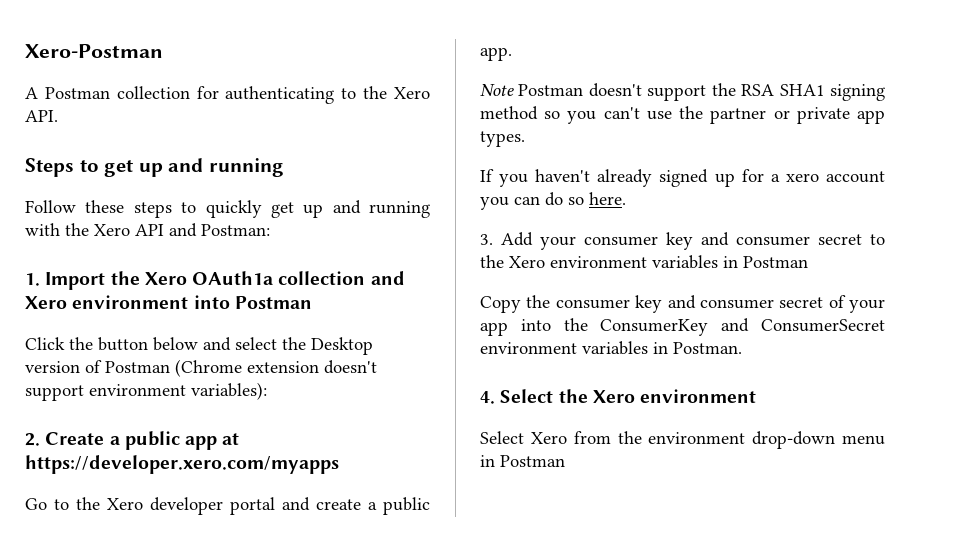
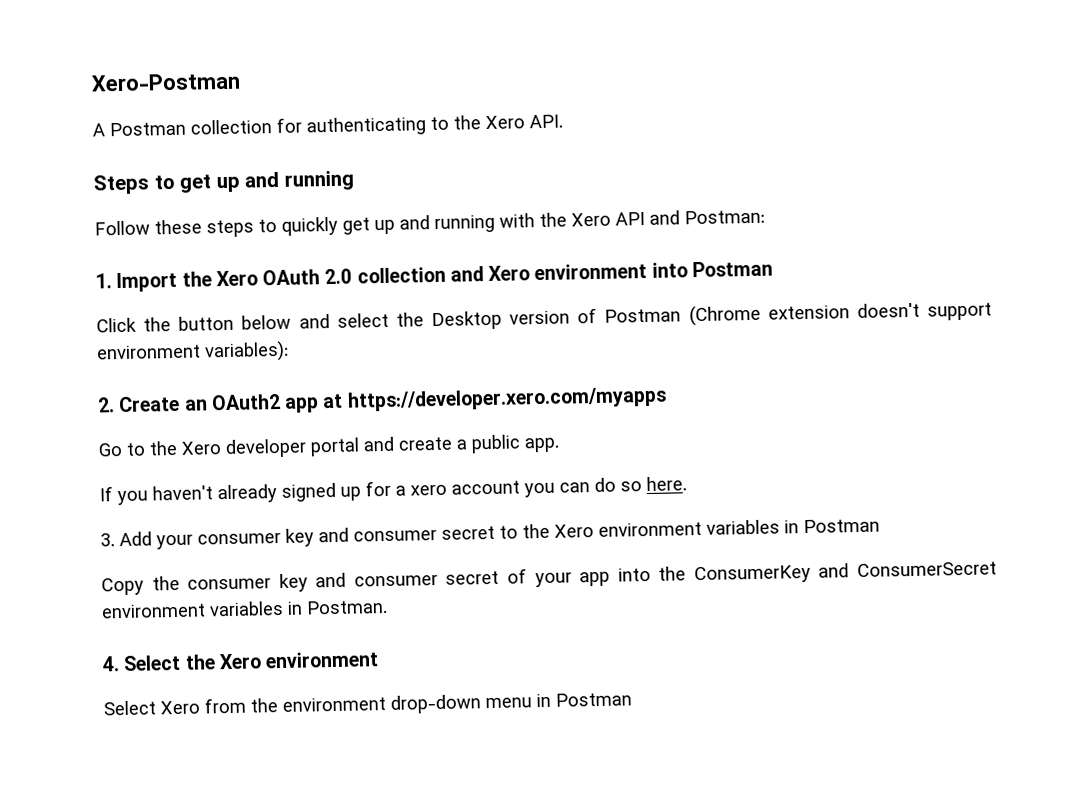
- 1. Import the Xero OAuth1a collection and Xero environment into Postman
+ 1. Import the Xero OAuth 2.0 collection and Xero environment into Postman
- 2. Create a public app at https://developer.xero.com/myapps
+ 2. Create an OAuth2 app at https://developer.xero.com/myapps
- Note Postman doesn't support the RSA SHA1 signing method so you can't use the partner or private app types.

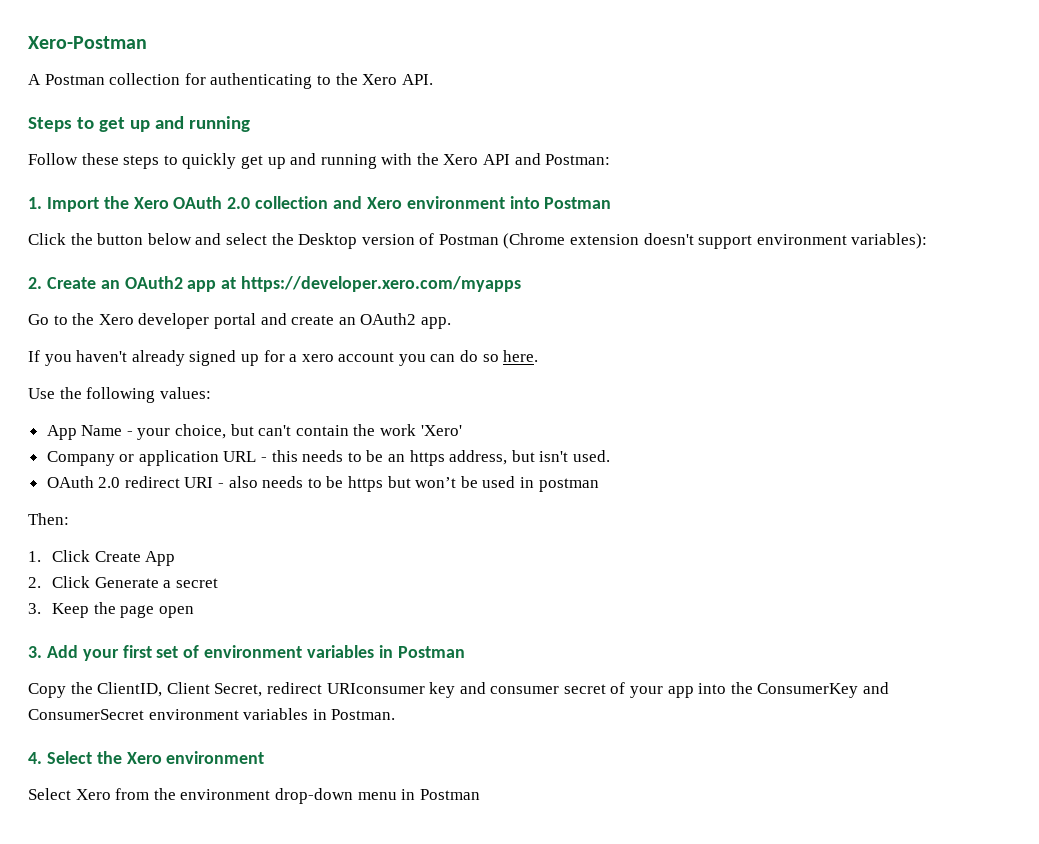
- Go to the Xero developer portal and create a public app.
+ Go to the Xero developer portal and create an OAuth2 app.
- 3. Add your consumer key and consumer secret to the Xero environment variables in Postman
+ Use the following values:
+ App Name - your choice, but can't contain the work 'Xero'
+ Company or application URL - this needs to be an https address, but isn't used.
+ OAuth 2.0 redirect URI - also needs to be https but won’t be used in postman
+ Then:
+ 1. Click Create App
+ 2. Click Generate a secret
+ 3. Keep the page open
+ 3. Add your first set of environment variables in Postman
- Copy the consumer key and consumer secret of your app into the ConsumerKey and ConsumerSecret environment variables in Postman.
+ Copy the ClientID, Client Secret, redirect URIconsumer key and consumer secret of your app into the ConsumerKey and ConsumerSecret environment variables in Postman.

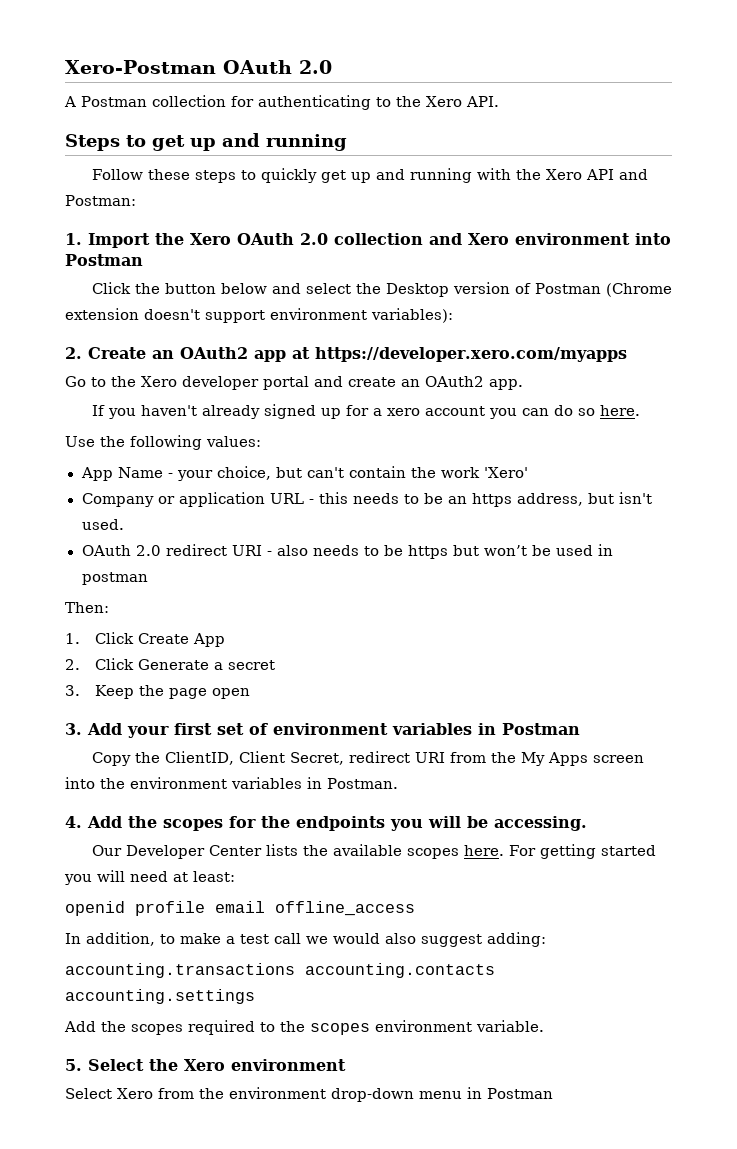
- Xero-Postman
+ Xero-Postman OAuth 2.0
- Copy the ClientID, Client Secret, redirect URIconsumer key and consumer secret of your app into the ConsumerKey and ConsumerSecret environment variables in Postman.
+ Copy the ClientID, Client Secret, redirect URI from the My Apps screen into the environment variables in Postman.
- 4. Select the Xero environment
+ 4. Add the scopes for the endpoints you will be accessing.
+ Our Developer Center lists the available scopes here. For getting started you will need at least:
+ openid profile email offline_access
+ In addition, to make a test call we would also suggest adding:
+ accounting.transactions accounting.contacts accounting.settings
+ Add the scopes required to the scopes environment variable.
+ 5. Select the Xero environment

